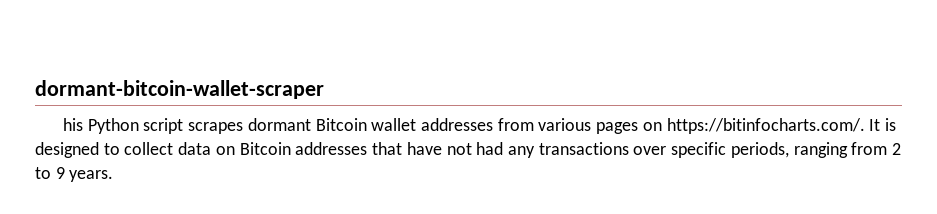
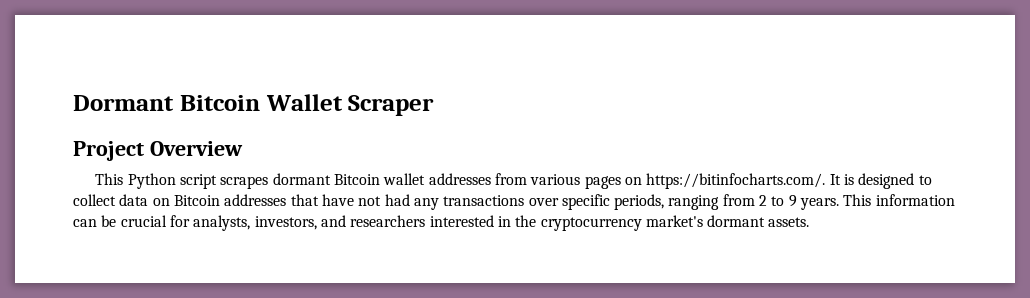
- dormant-bitcoin-wallet-scraper
- his Python script scrapes dormant Bitcoin wallet addresses from various pages on https://bitinfocharts.com/. It is designed to collect data on Bitcoin addresses that have not had any transactions over specific periods, ranging from 2 to 9 years.
+ Dormant Bitcoin Wallet Scraper
+ Project Overview
+ This Python script scrapes dormant Bitcoin wallet addresses from various pages on https://bitinfocharts.com/. It is designed to collect data on Bitcoin addresses that have not had any transactions over specific periods, ranging from 2 to 9 years.
+ This information can be crucial for analysts, investors, and researchers interested in the cryptocurrency market's dormant assets.

